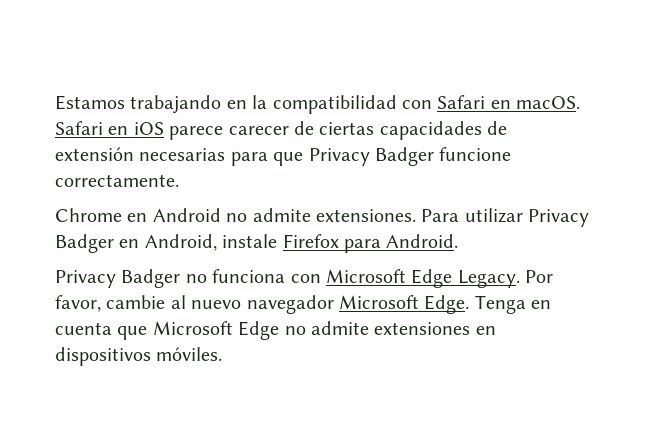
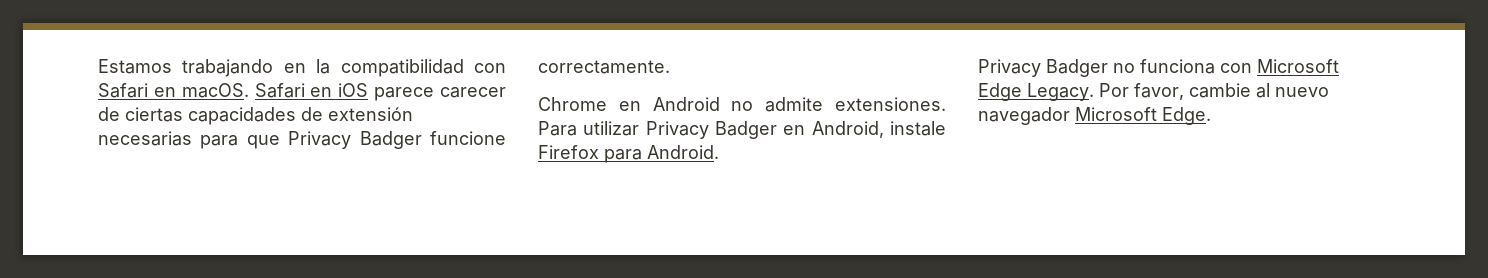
- Tenga en cuenta que Microsoft Edge no admite extensiones en dispositivos móviles.

